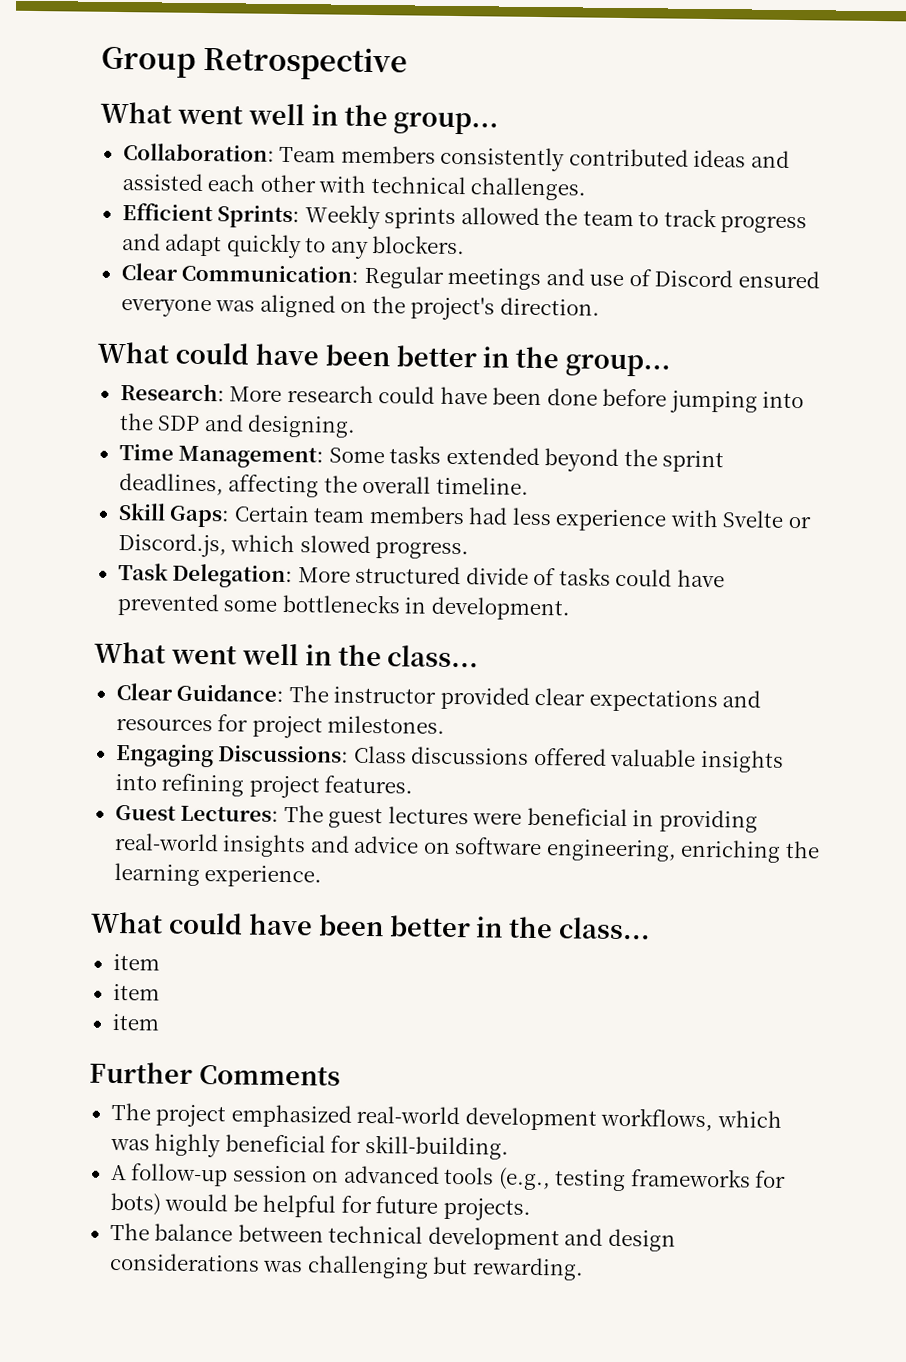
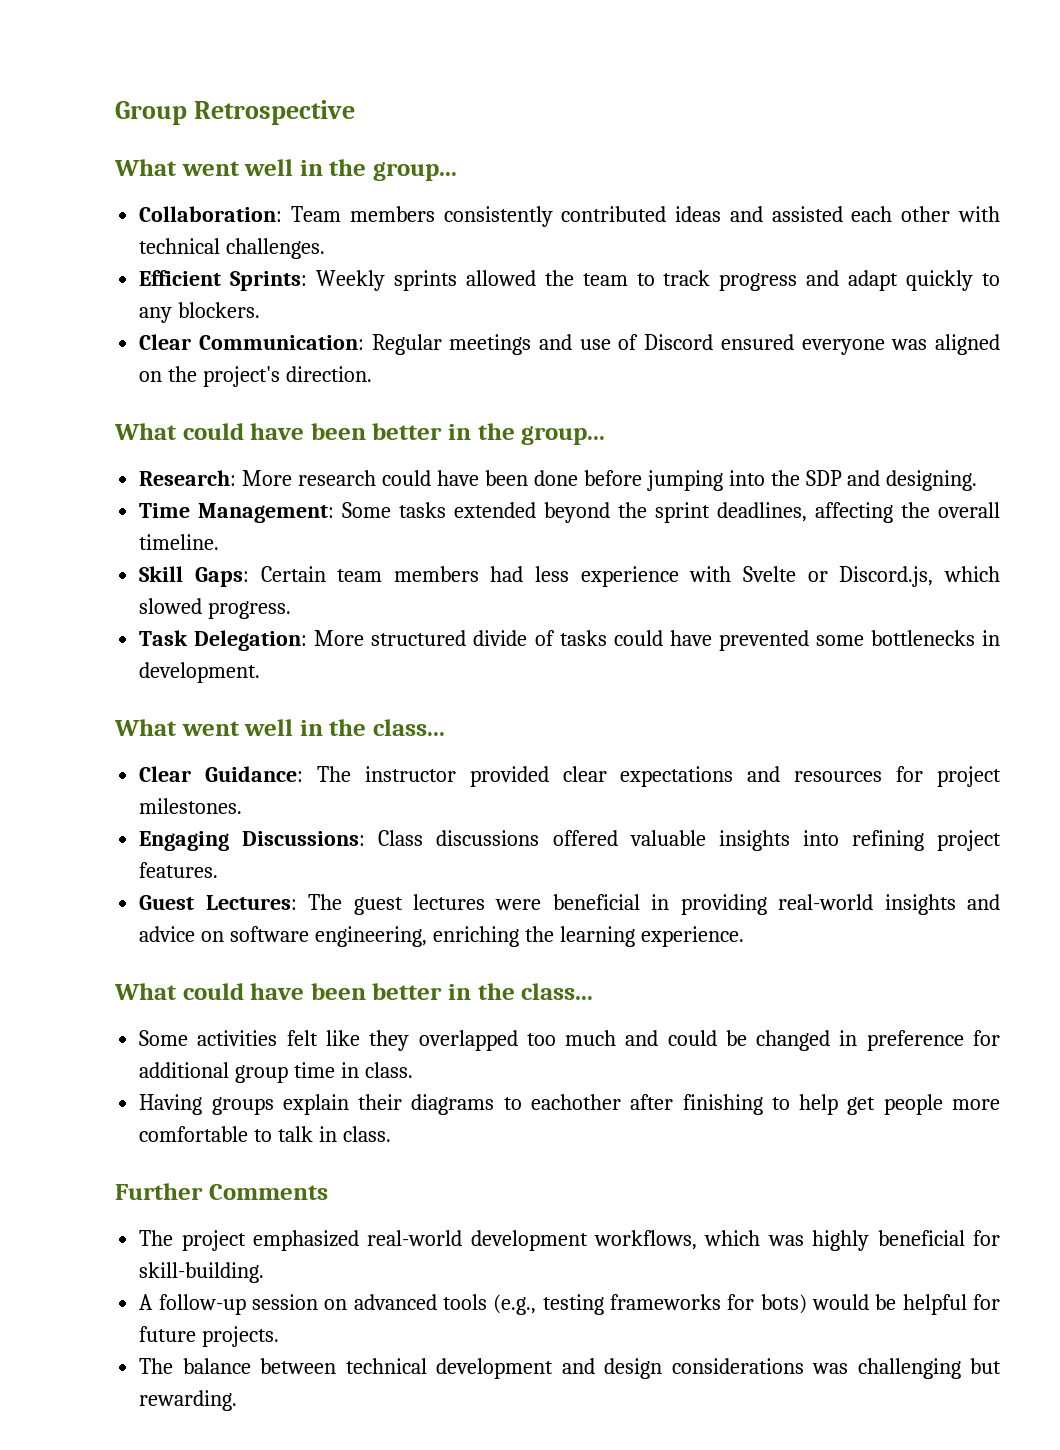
  What could have been better in the class...
- item
- item
- item
+ Some activities felt like they overlapped too much and could be changed in preference for additional group time in class.
+ Having groups explain their diagrams to eachother after finishing to help get people more comfortable to talk in class.

